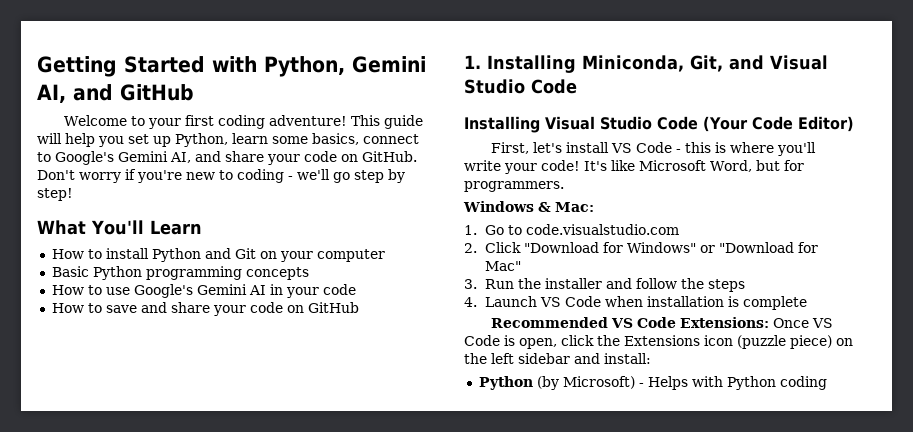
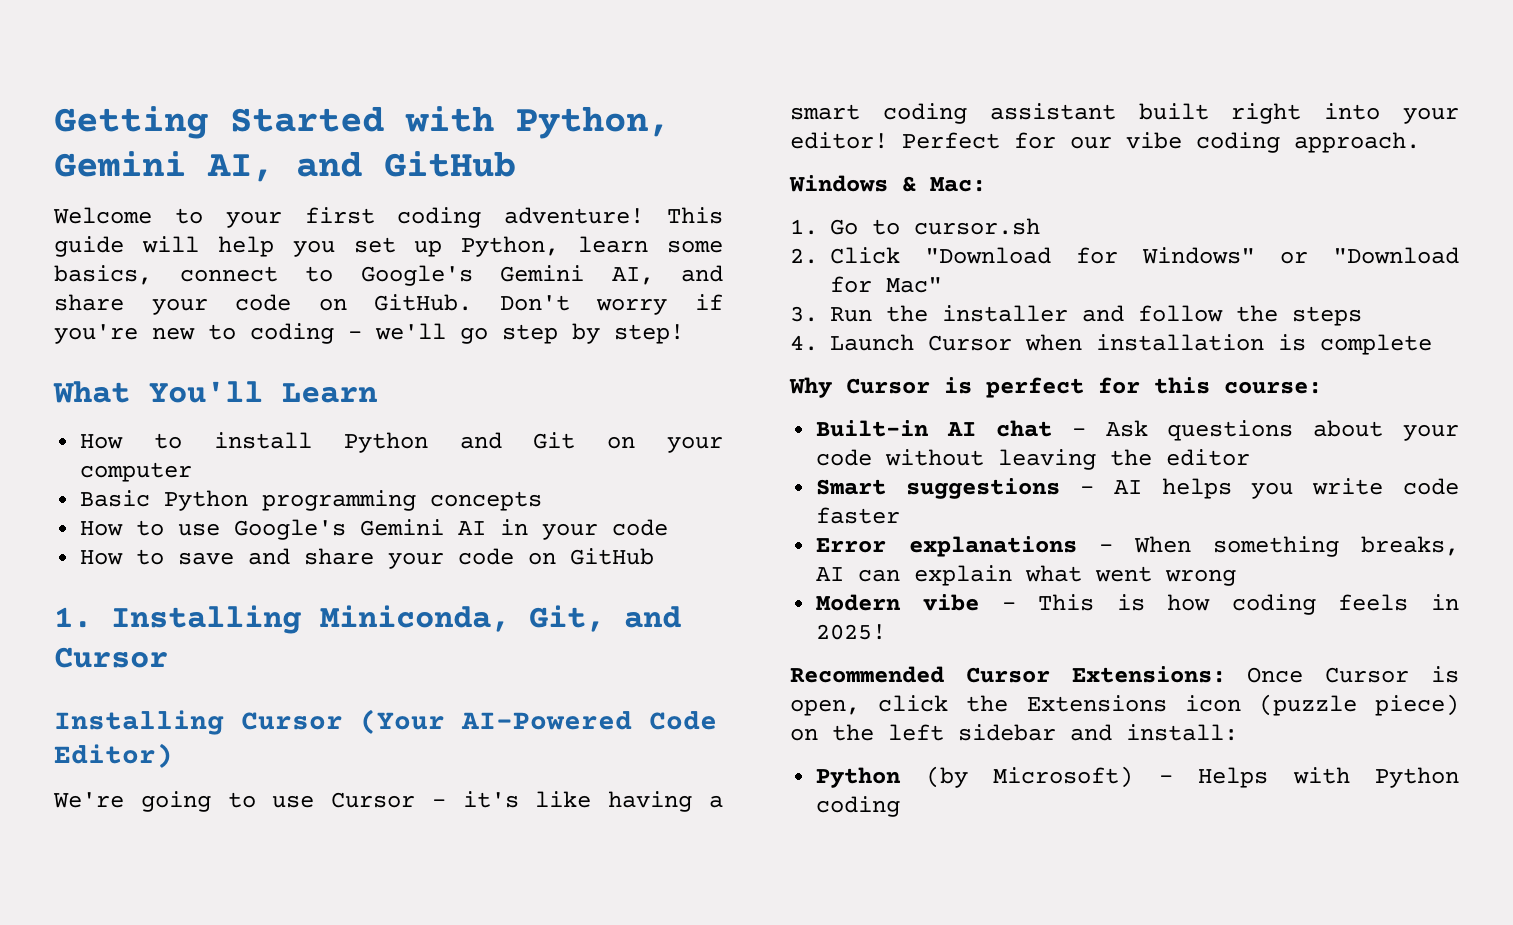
- 1. Installing Miniconda, Git, and Visual Studio Code
- Installing Visual Studio Code (Your Code Editor)
- First, let's install VS Code - this is where you'll write your code! It's like Microsoft Word, but for programmers.
+ 1. Installing Miniconda, Git, and Cursor
+ Installing Cursor (Your AI-Powered Code Editor)
+ We're going to use Cursor - it's like having a smart coding assistant built right into your editor! Perfect for our vibe coding approach.
- 1. Go to code.visualstudio.com
+ 1. Go to cursor.sh
- 4. Launch VS Code when installation is complete
+ 4. Launch Cursor when installation is complete
- Recommended VS Code Extensions: Once VS Code is open, click the Extensions icon (puzzle piece) on the left sidebar and install:
+ Why Cursor is perfect for this course:
+ Built-in AI chat - Ask questions about your code without leaving the editor
+ Smart suggestions - AI helps you write code faster
+ Error explanations - When something breaks, AI can explain what went wrong
+ Modern vibe - This is how coding feels in 2025!
+ Recommended Cursor Extensions: Once Cursor is open, click the Extensions icon (puzzle piece) on the left sidebar and install:

